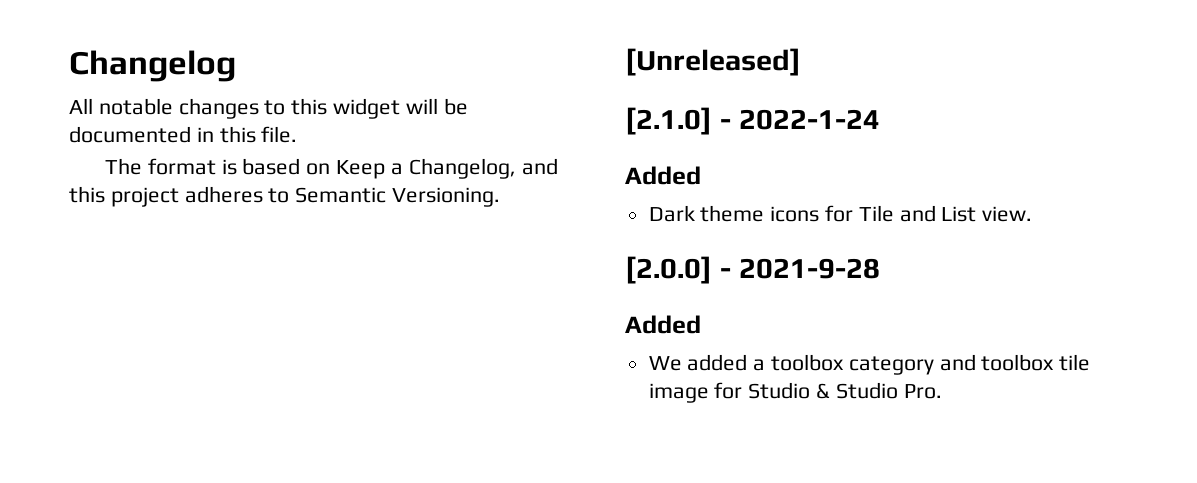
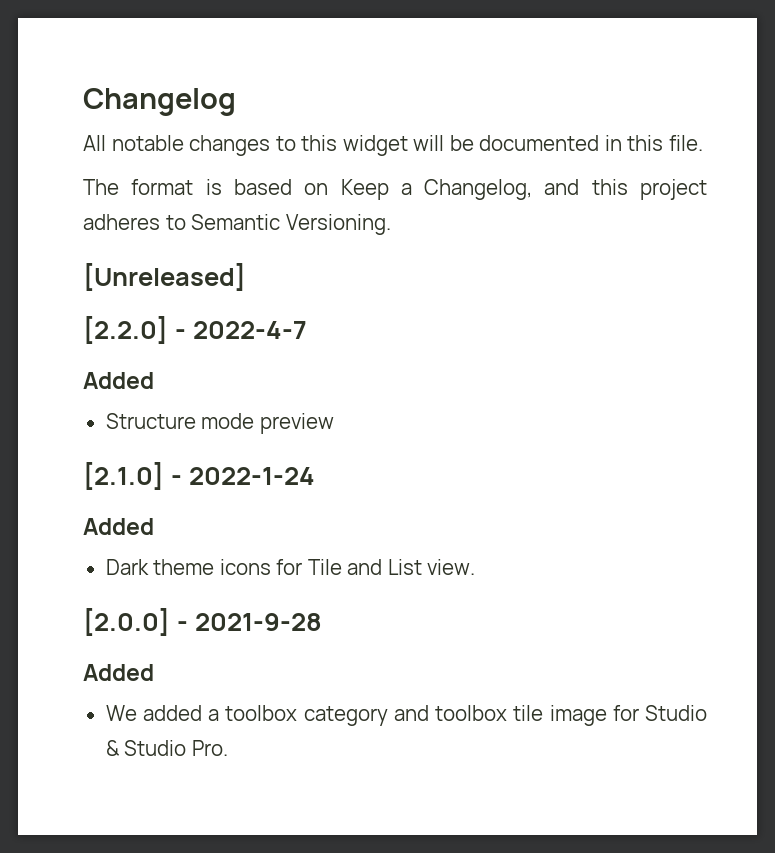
+ [2.2.0] - 2022-4-7
+ Added
+ Structure mode preview

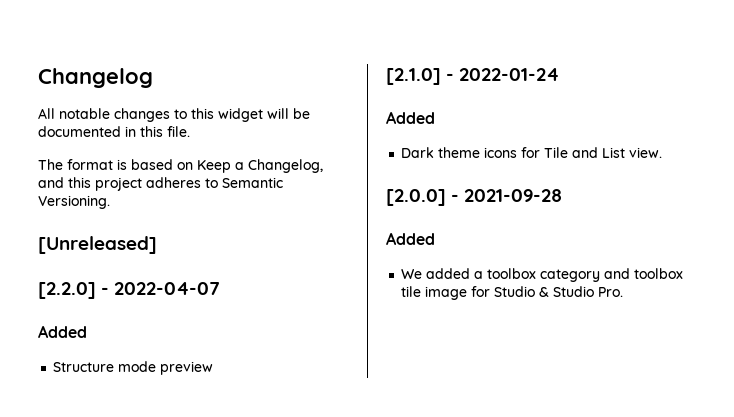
- [2.2.0] - 2022-4-7
+ [2.2.0] - 2022-04-07
- [2.1.0] - 2022-1-24
+ [2.1.0] - 2022-01-24
- [2.0.0] - 2021-9-28
+ [2.0.0] - 2021-09-28

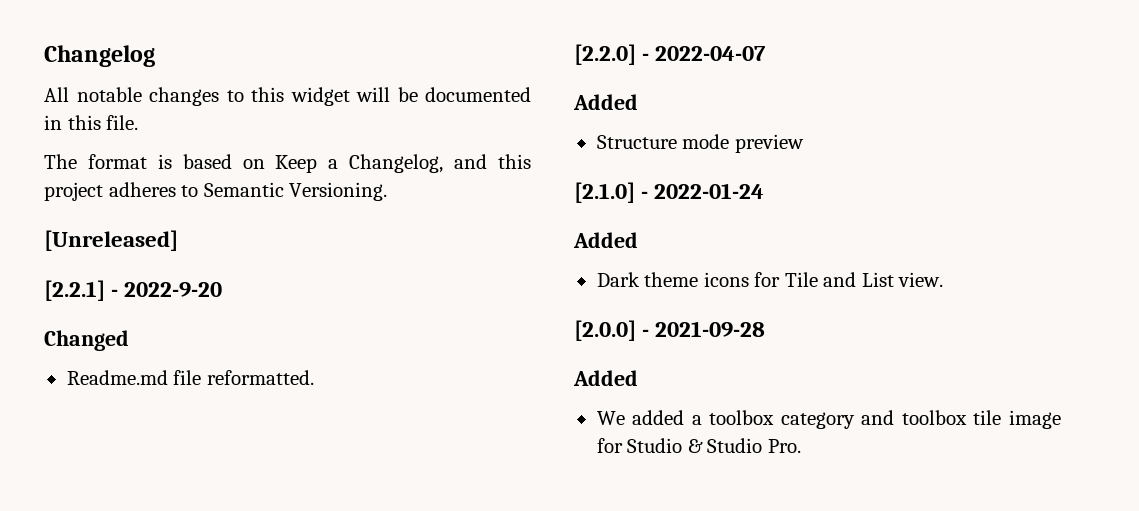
+ [2.2.1] - 2022-9-20
+ Changed
+ Readme.md file reformatted.

